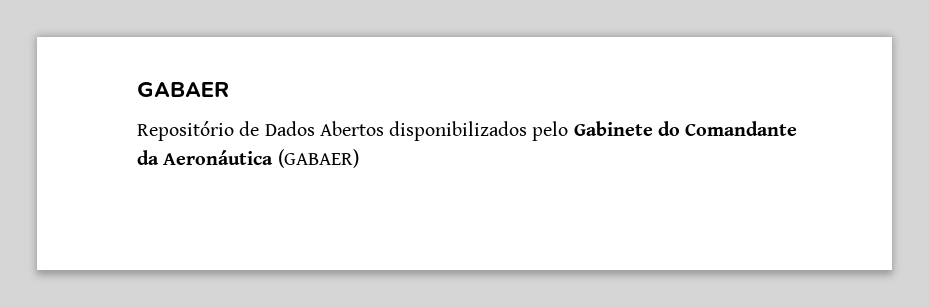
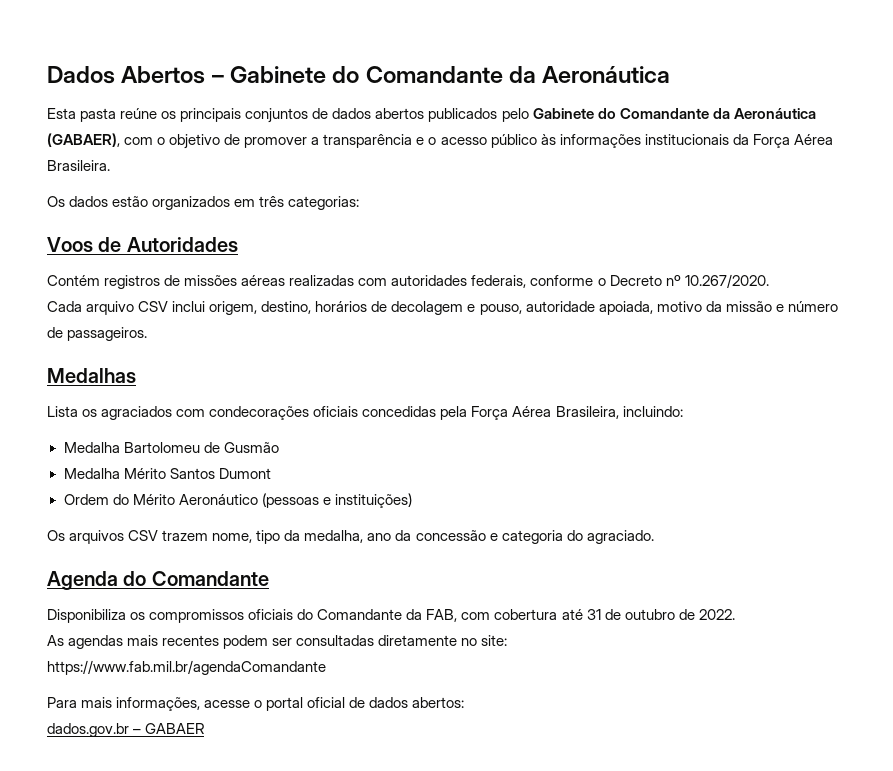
- GABAER
- Repositório de Dados Abertos disponibilizados pelo Gabinete do Comandante da Aeronáutica (GABAER)
+ Dados Abertos – Gabinete do Comandante da Aeronáutica
+ Esta pasta reúne os principais conjuntos de dados abertos publicados pelo Gabinete do Comandante da Aeronáutica (GABAER), com o objetivo de promover a transparência e o acesso público às informações institucionais da Força Aérea Brasileira.
+ Os dados estão organizados em três categorias:
+ Voos de Autoridades
+ Contém registros de missões aéreas realizadas com autoridades federais, conforme o Decreto nº 10.267/2020.
+ Cada arquivo CSV inclui origem, destino, horários de decolagem e pouso, autoridade apoiada, motivo da missão e número de passageiros.
+ Medalhas
+ Lista os agraciados com condecorações oficiais concedidas pela Força Aérea Brasileira, incluindo:
+ Medalha Bartolomeu de Gusmão
+ Medalha Mérito Santos Dumont
+ Ordem do Mérito Aeronáutico (pessoas e instituições)
+ Os arquivos CSV trazem nome, tipo da medalha, ano da concessão e categoria do agraciado.
+ Agenda do Comandante
+ Disponibiliza os compromissos oficiais do Comandante da FAB, com cobertura até 31 de outubro de 2022.
+ As agendas mais recentes podem ser consultadas diretamente no site:
+ https://www.fab.mil.br/agendaComandante
+ Para mais informações, acesse o portal oficial de dados abertos:
+ dados.gov.br – GABAER

